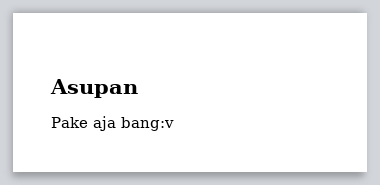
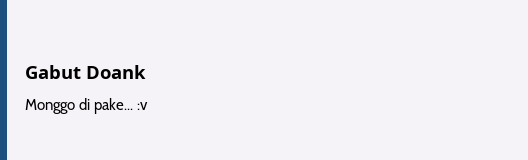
- Asupan
- Pake aja bang:v
+ Gabut Doank
+ Monggo di pake... :v

